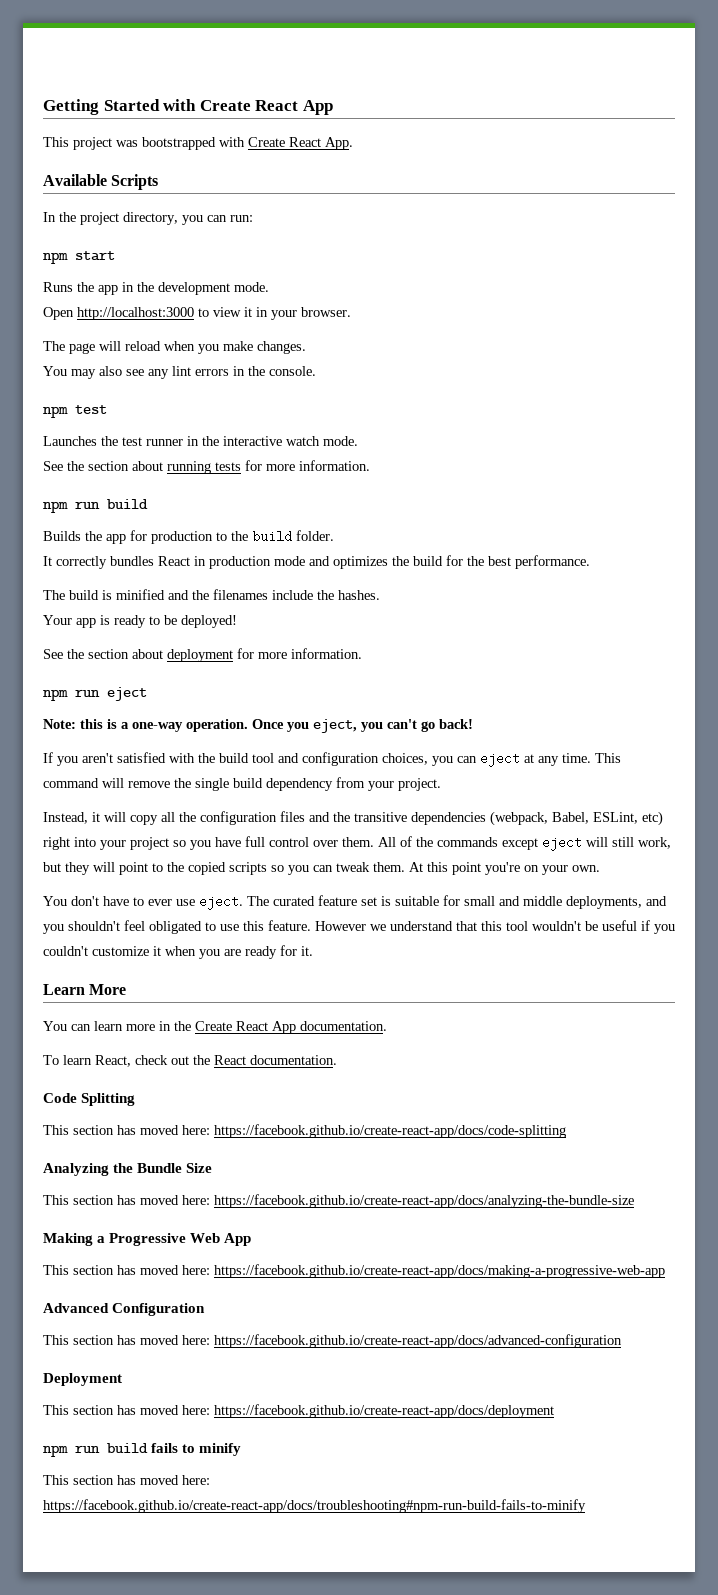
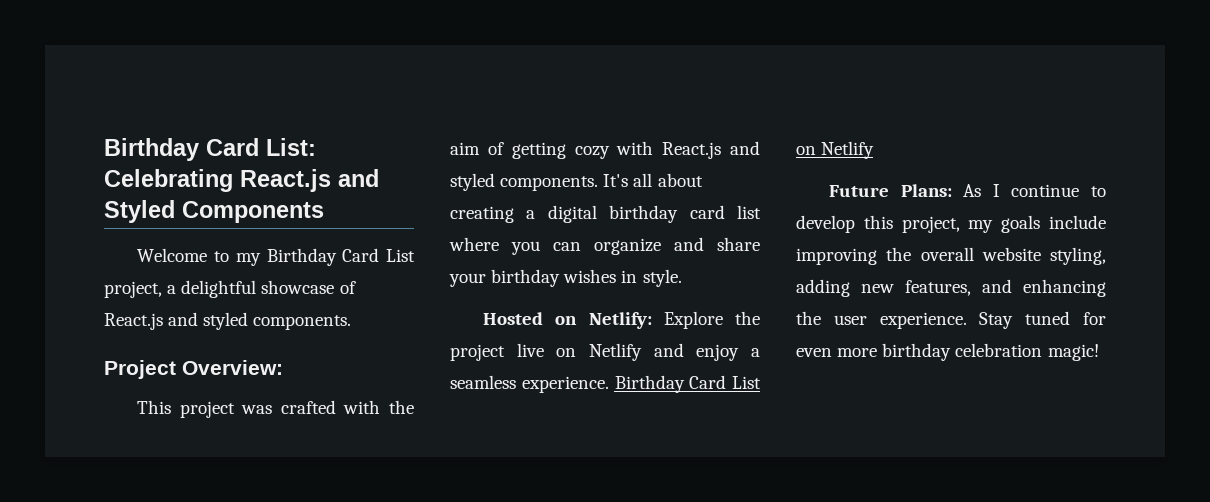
- Getting Started with Create React App
- This project was bootstrapped with Create React App.
- Available Scripts
- In the project directory, you can run:
- npm start
- Runs the app in the development mode.
- Open http://localhost:3000 to view it in your browser.
- The page will reload when you make changes.
- You may also see any lint errors in the console.
- npm test
- Launches the test runner in the interactive watch mode.
- See the section about running tests for more information.
- npm run build
- Builds the app for production to the build folder.
- It correctly bundles React in production mode and optimizes the build for the best performance.
- The build is minified and the filenames include the hashes.
- Your app is ready to be deployed!
- See the section about deployment for more information.
- npm run eject
- Note: this is a one-way operation. Once you eject, you can't go back!
- If you aren't satisfied with the build tool and configuration choices, you can eject at any time. This command will remove the single build dependency from your project.
- Instead, it will copy all the configuration files and the transitive dependencies (webpack, Babel, ESLint, etc) right into your project so you have full control over them. All of the commands except eject will still work, but they will point to the copied scripts so you can tweak them. At this point you're on your own.
- You don't have to ever use eject. The curated feature set is suitable for small and middle deployments, and you shouldn't feel obligated to use this feature. However we understand that this tool wouldn't be useful if you couldn't customize it when you are ready for it.
- Learn More
- You can learn more in the Create React App documentation.
- To learn React, check out the React documentation.
- Code Splitting
- This section has moved here: https://facebook.github.io/create-react-app/docs/code-splitting
- Analyzing the Bundle Size
- This section has moved here: https://facebook.github.io/create-react-app/docs/analyzing-the-bundle-size
- Making a Progressive Web App
- This section has moved here: https://facebook.github.io/create-react-app/docs/making-a-progressive-web-app
- Advanced Configuration
- This section has moved here: https://facebook.github.io/create-react-app/docs/advanced-configuration
- Deployment
- This section has moved here: https://facebook.github.io/create-react-app/docs/deployment
- npm run build fails to minify
- This section has moved here: https://facebook.github.io/create-react-app/docs/troubleshooting#npm-run-build-fails-to-minify
+ Birthday Card List: Celebrating React.js and Styled Components
+ Welcome to my Birthday Card List project, a delightful showcase of React.js and styled components.
+ Project Overview:
+ This project was crafted with the aim of getting cozy with React.js and styled components. It's all about creating a digital birthday card list where you can organize and share your birthday wishes in style.
+ Hosted on Netlify: Explore the project live on Netlify and enjoy a seamless experience. Birthday Card List on Netlify
+ Future Plans: As I continue to develop this project, my goals include improving the overall website styling, adding new features, and enhancing the user experience. Stay tuned for even more birthday celebration magic!

